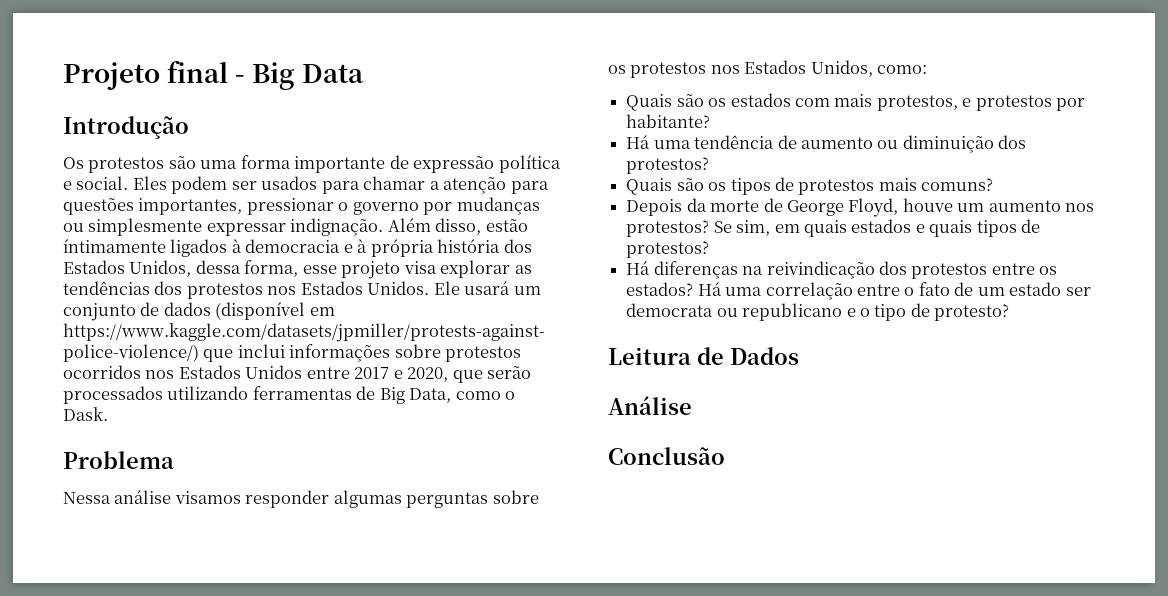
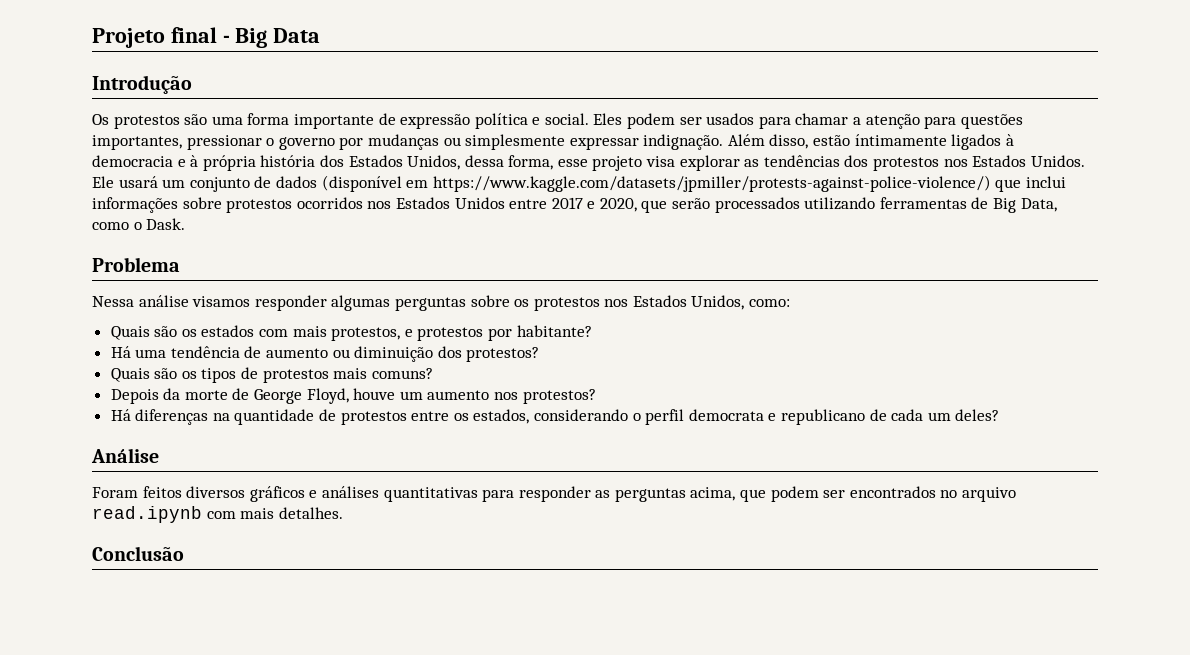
- Se sim, em quais estados e quais tipos de protestos?
- Há diferenças na reivindicação dos protestos entre os estados? Há uma correlação entre o fato de um estado ser democrata ou republicano e o tipo de protesto?
- Leitura de Dados
+ Há diferenças na quantidade de protestos entre os estados, considerando o perfil democrata e republicano de cada um deles?
  Análise
+ Foram feitos diversos gráficos e análises quantitativas para responder as perguntas acima, que podem ser encontrados no arquivo read.ipynb com mais detalhes.

